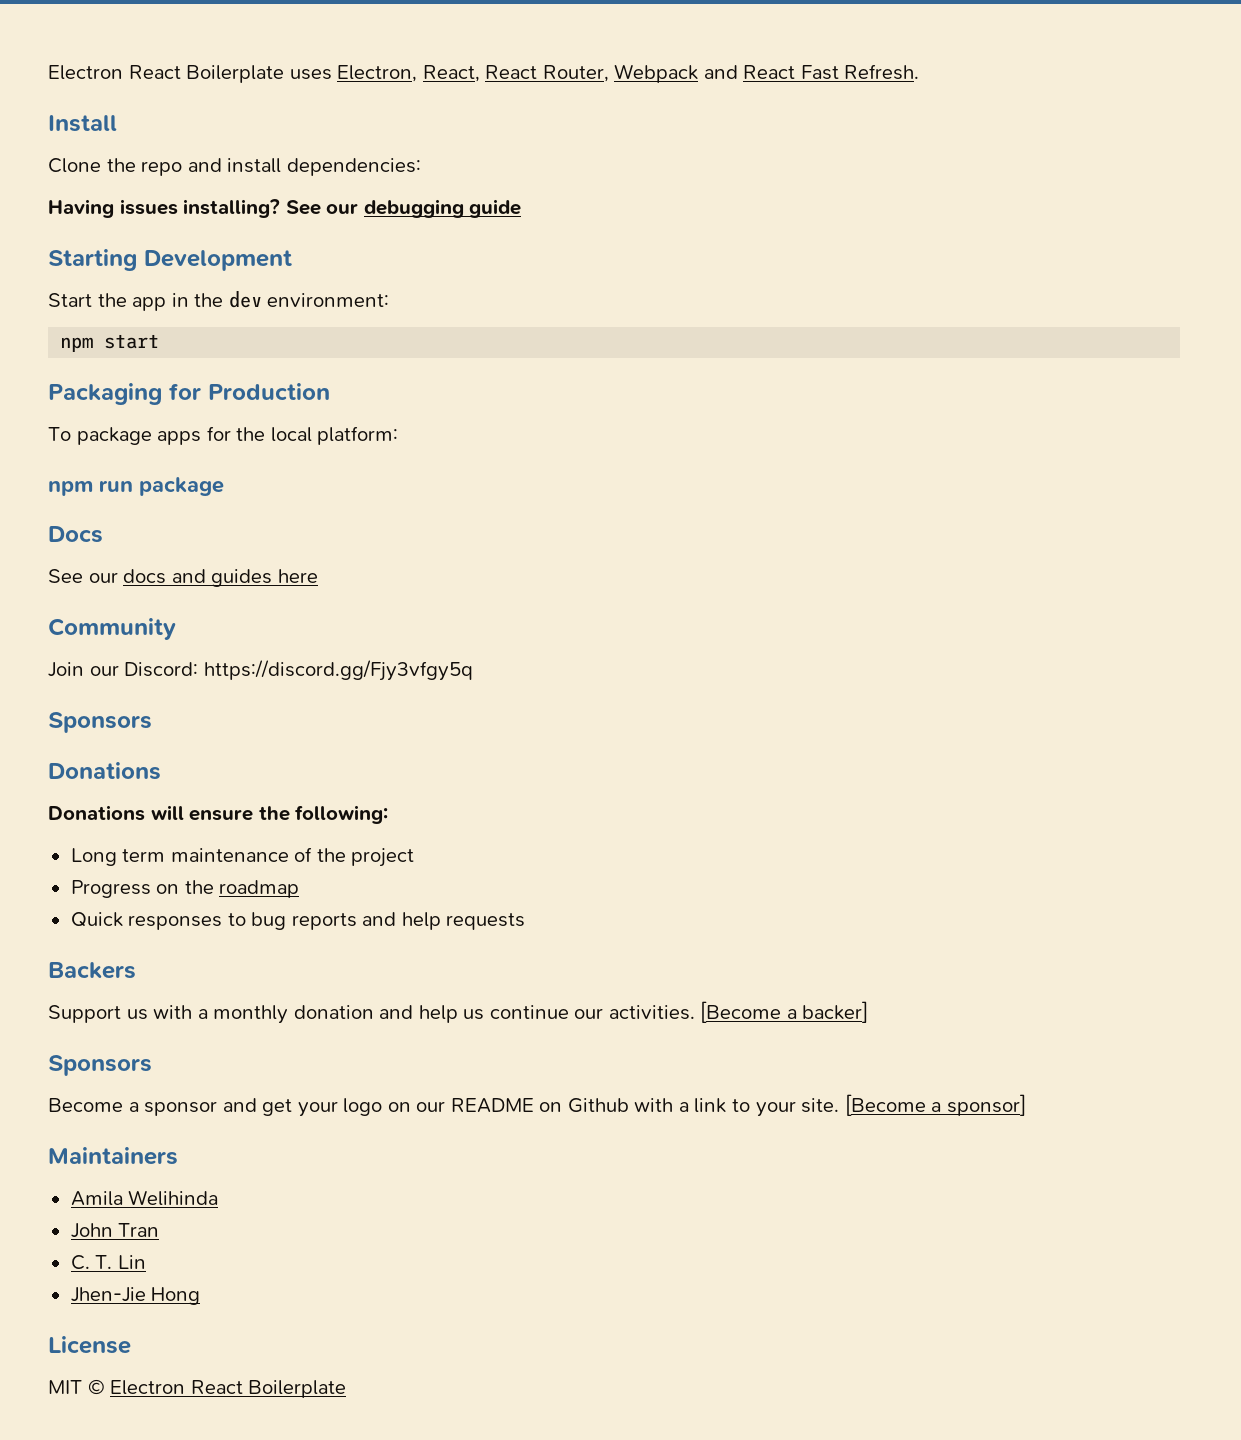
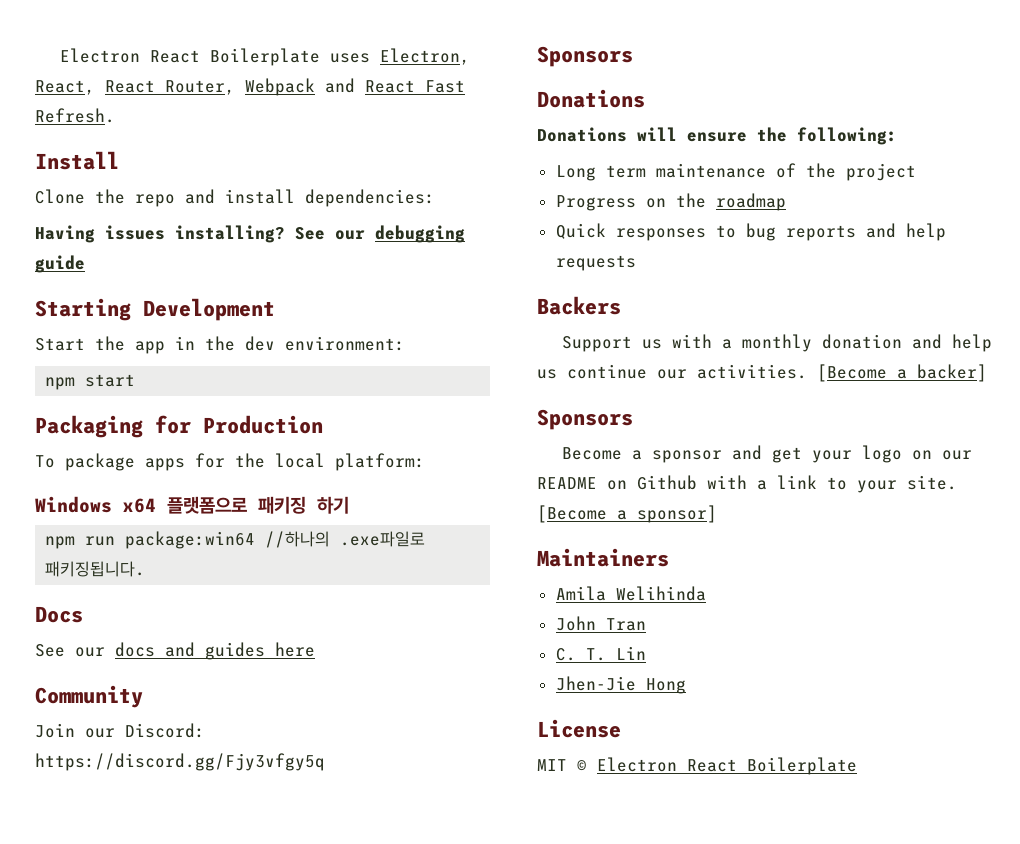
- npm run package
+ Windows x64 플랫폼으로 패키징 하기
+ npm run package:win64 //하나의 .exe파일로 패키징됩니다.

